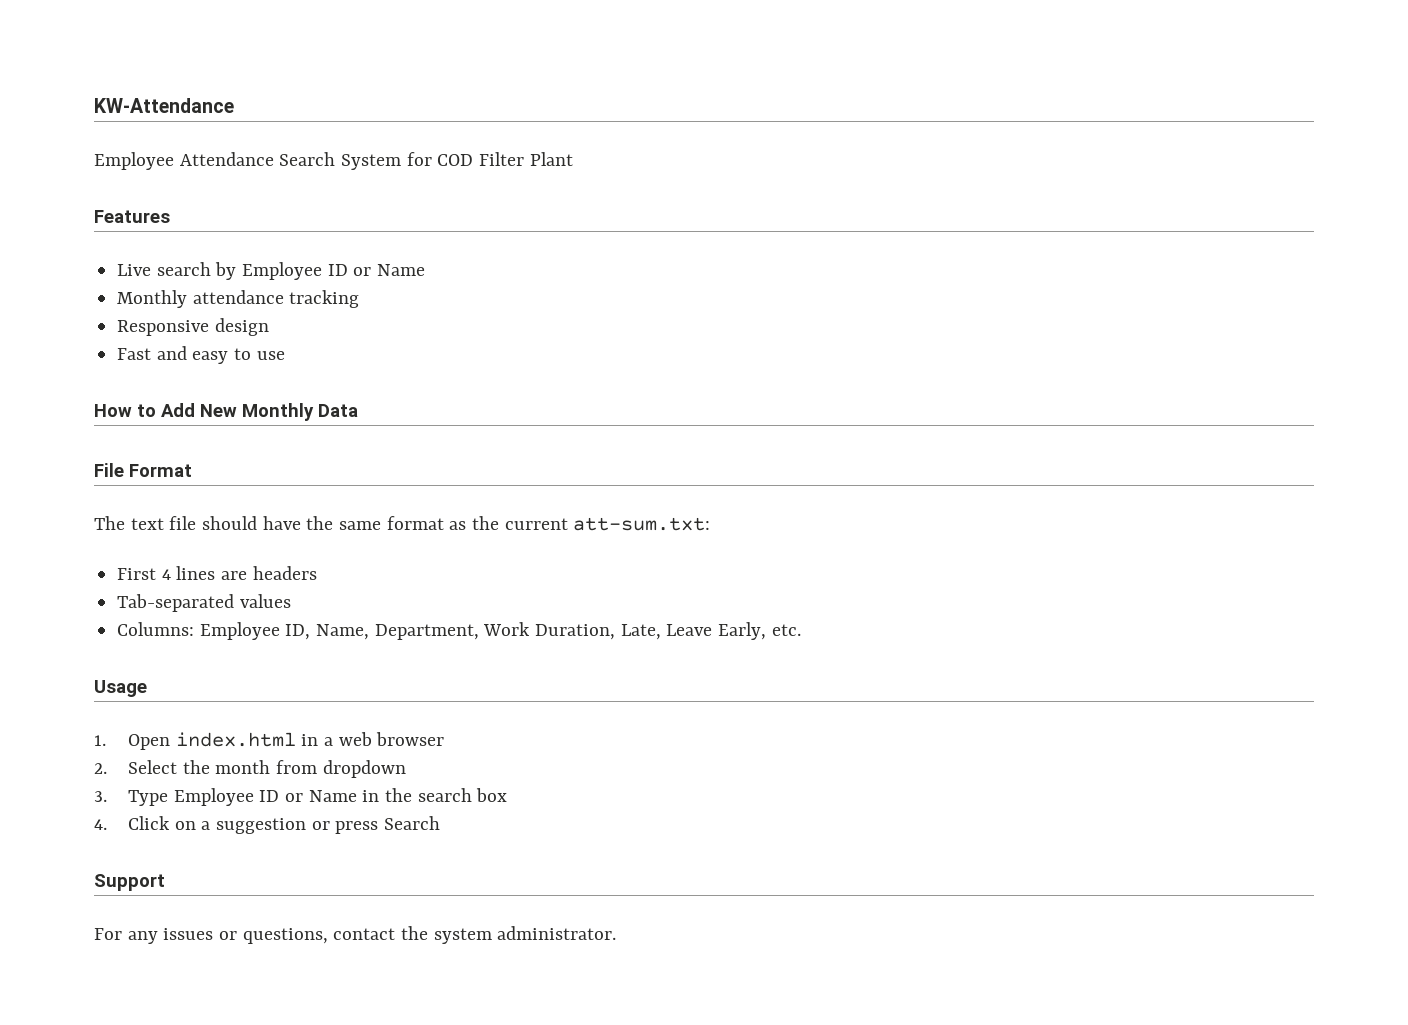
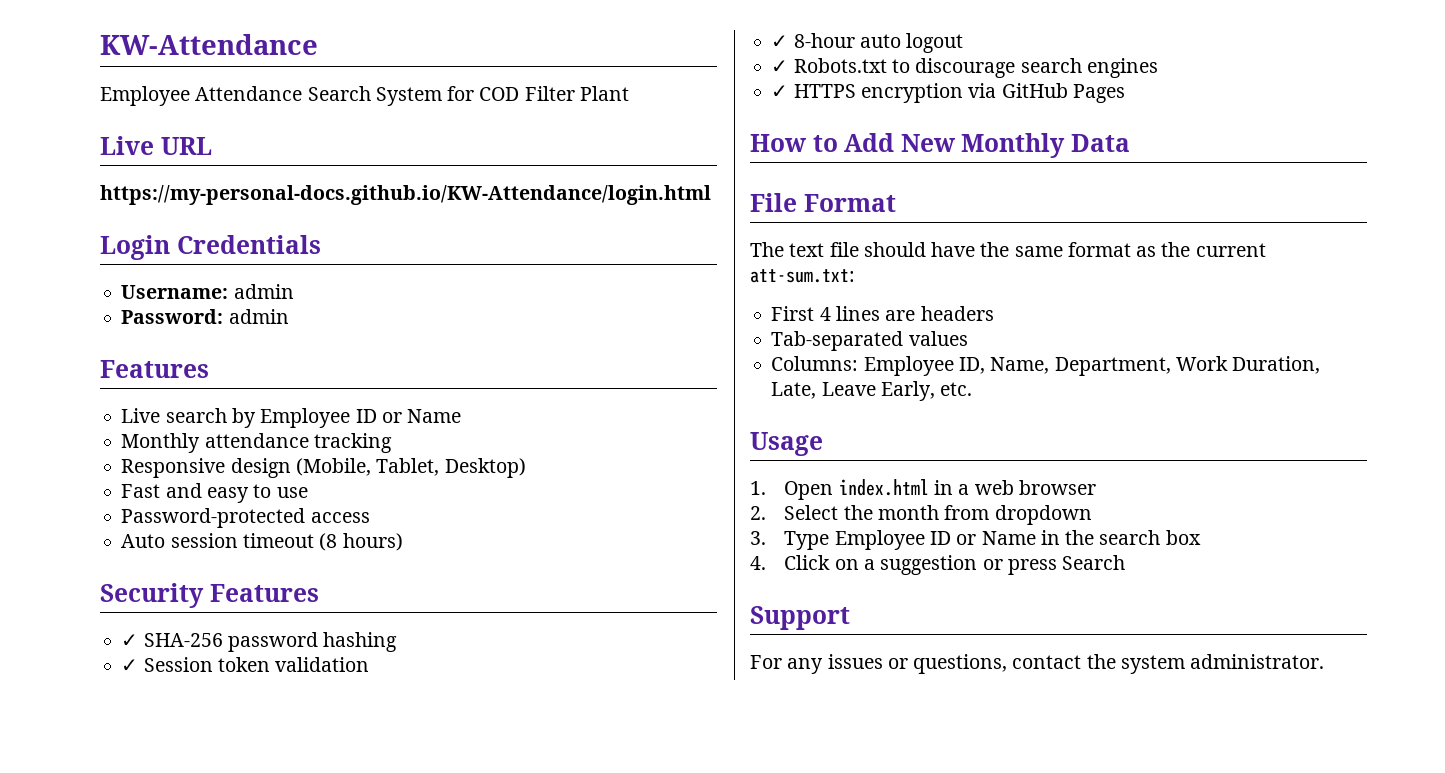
+ Live URL
+ https://my-personal-docs.github.io/KW-Attendance/login.html
+ Login Credentials
+ Username: admin
+ Password: admin
- Responsive design
+ Responsive design (Mobile, Tablet, Desktop)
+ Password-protected access
+ Auto session timeout (8 hours)
+ Security Features
+ ✓ SHA-256 password hashing
+ ✓ Session token validation
+ ✓ 8-hour auto logout
+ ✓ Robots.txt to discourage search engines
+ ✓ HTTPS encryption via GitHub Pages

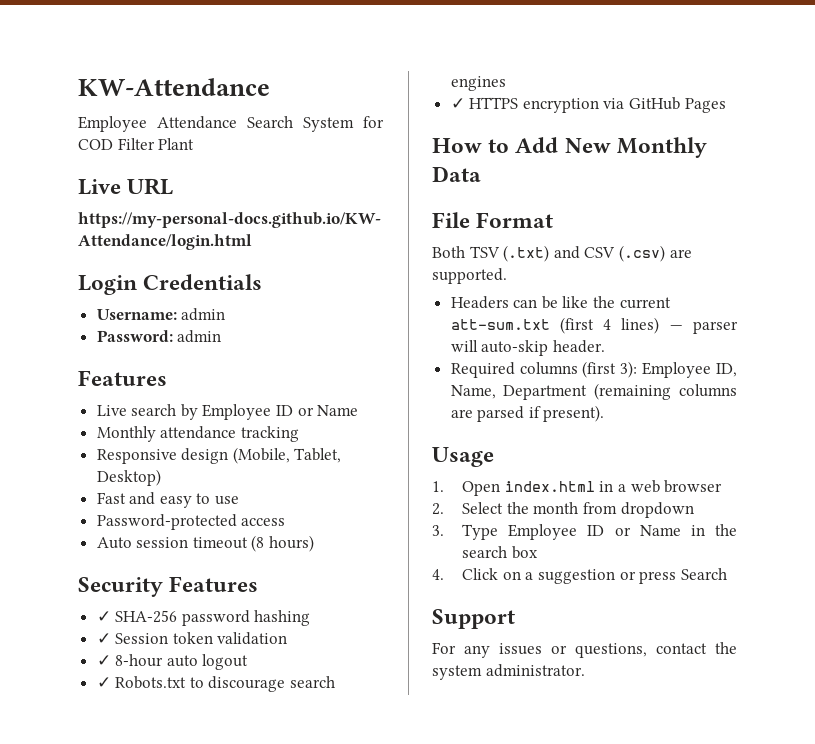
- The text file should have the same format as the current att-sum.txt:
- First 4 lines are headers
- Tab-separated values
- Columns: Employee ID, Name, Department, Work Duration, Late, Leave Early, etc.
+ Both TSV (.txt) and CSV (.csv) are supported.
+ Headers can be like the current att-sum.txt (first 4 lines) — parser will auto-skip header.
+ Required columns (first 3): Employee ID, Name, Department (remaining columns are parsed if present).

